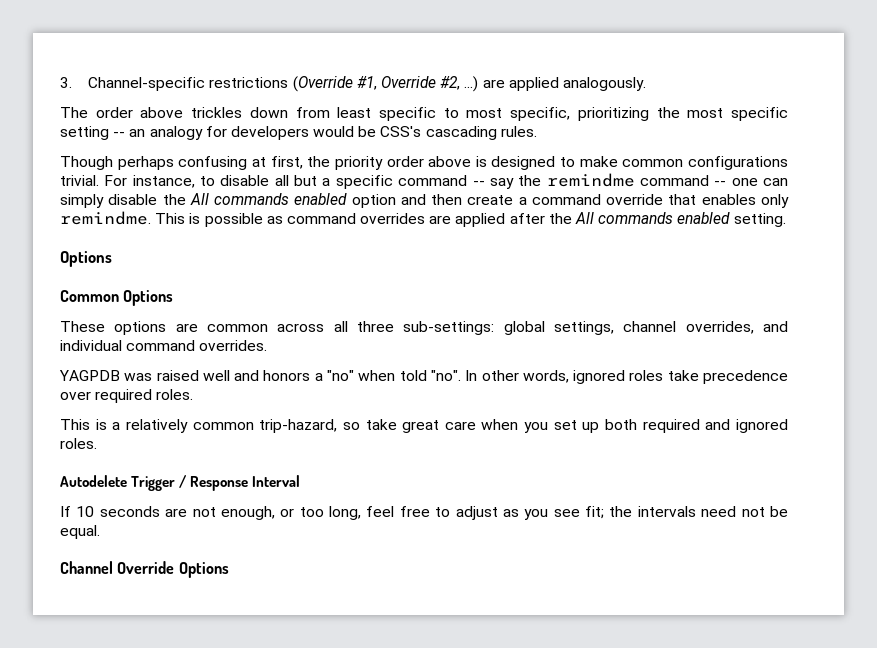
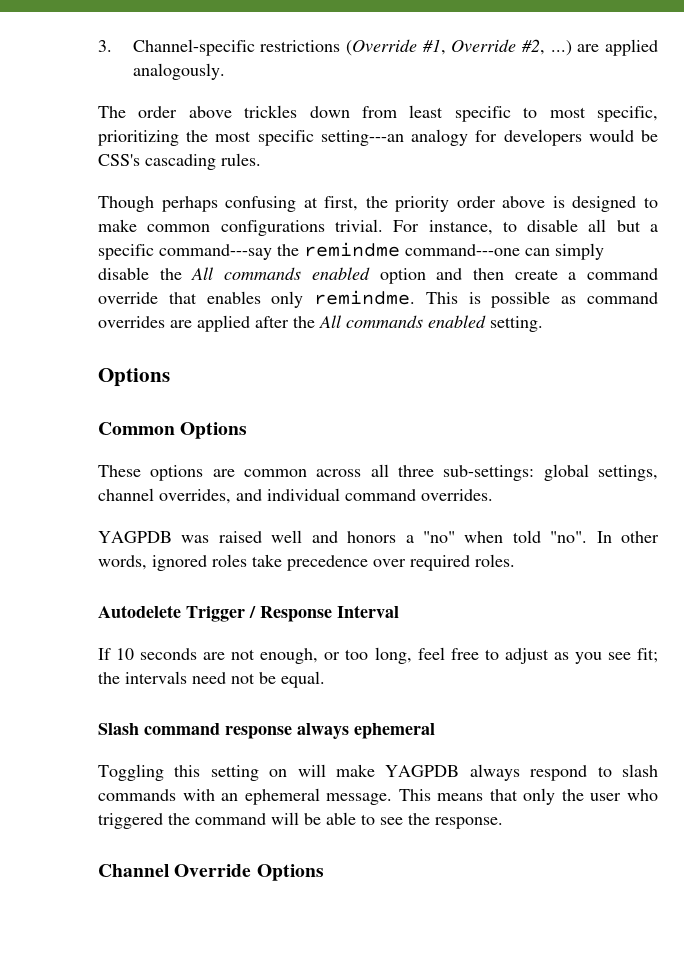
- The order above trickles down from least specific to most specific, prioritizing the most specific setting -- an analogy for developers would be CSS's cascading rules.
+ The order above trickles down from least specific to most specific, prioritizing the most specific setting---an analogy for developers would be CSS's cascading rules.
- For instance, to disable all but a specific command -- say the remindme command -- one can simply disable the All commands enabled option and then create a command override that enables only remindme.
+ For instance, to disable all but a specific command---say the remindme command---one can simply disable the All commands enabled option and then create a command override that enables only remindme.
- This is a relatively common trip-hazard, so take great care when you set up both required and ignored roles.
+ Slash command response always ephemeral
+ Toggling this setting on will make YAGPDB always respond to slash commands with an ephemeral message. This means that only the user who triggered the command will be able to see the response.

